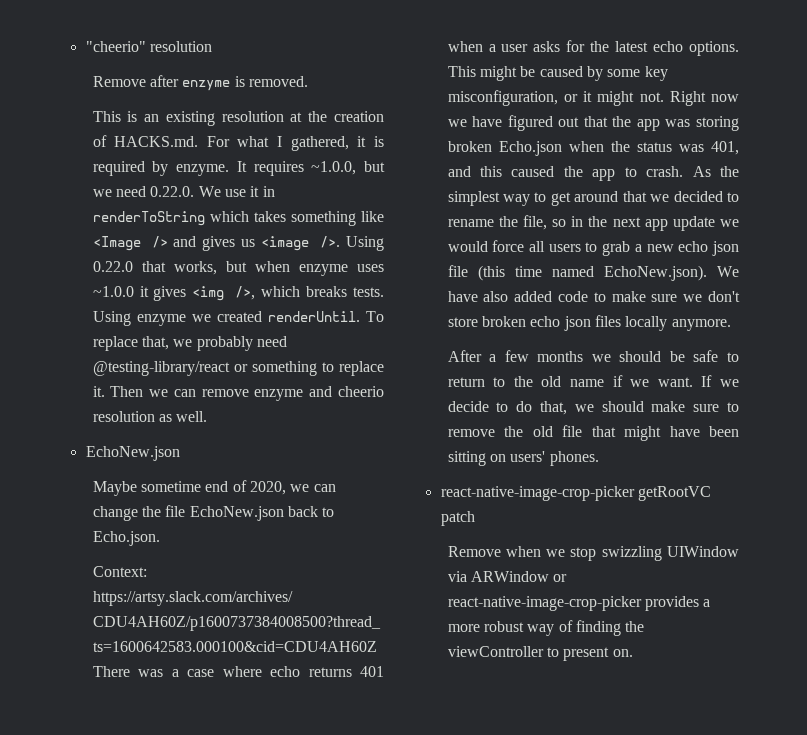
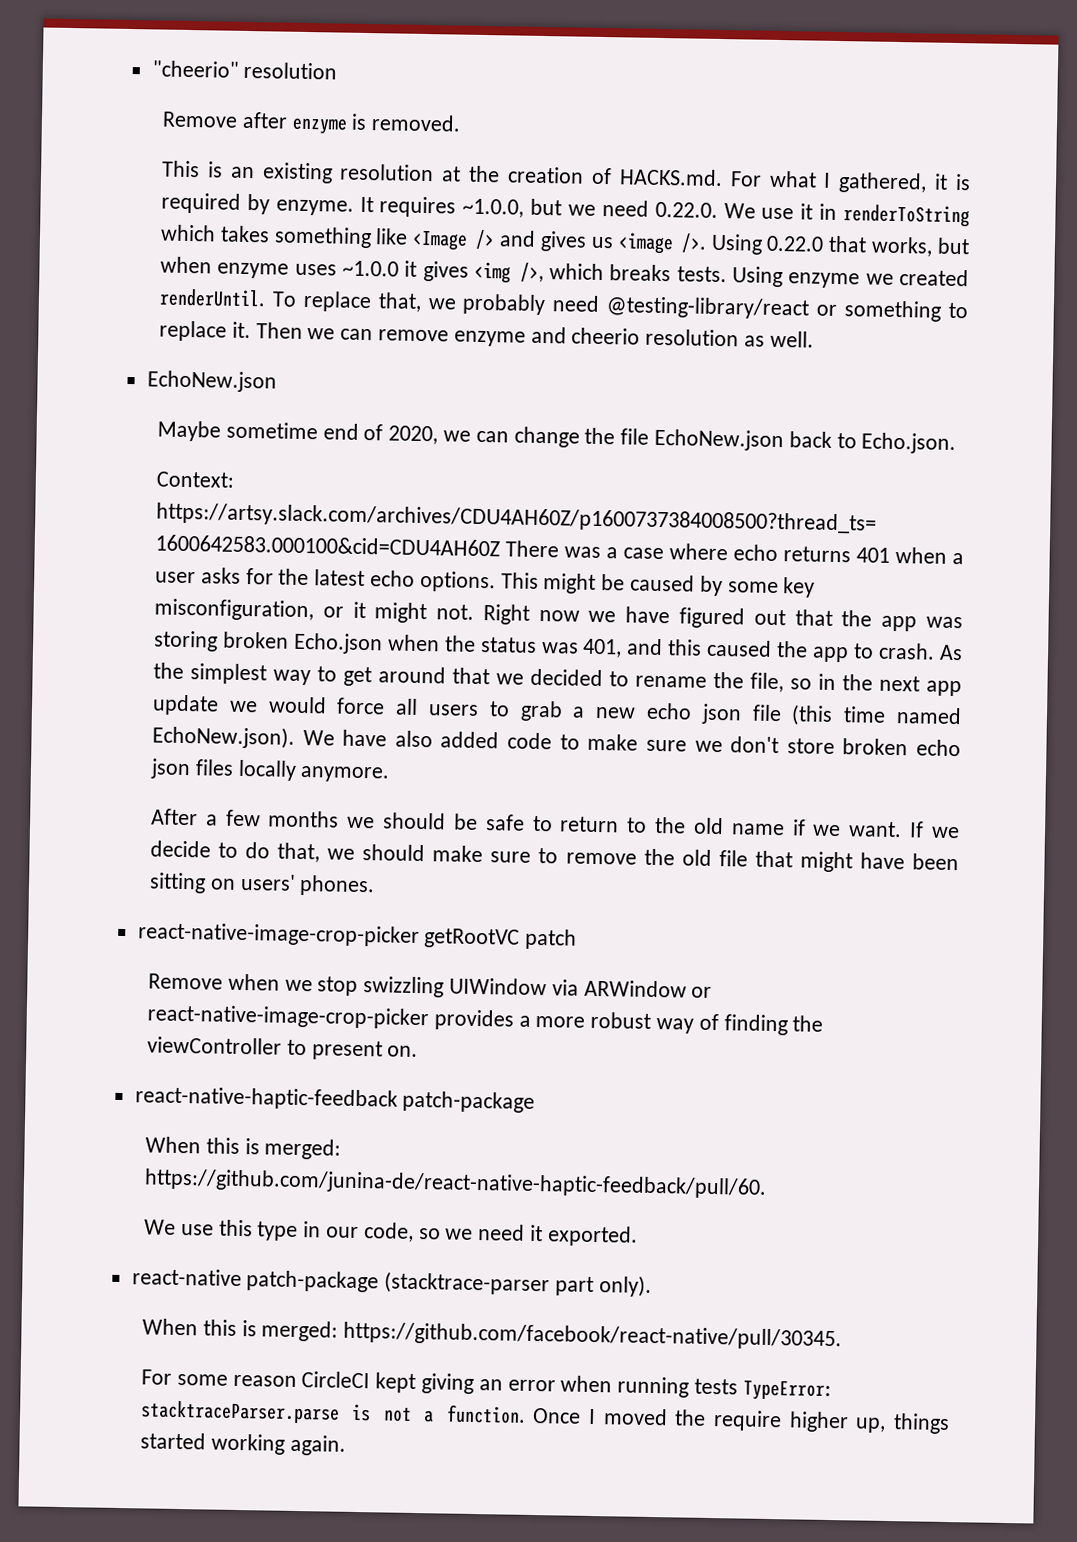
+ react-native-haptic-feedback patch-package
+ When this is merged: https://github.com/junina-de/react-native-haptic-feedback/pull/60.
+ We use this type in our code, so we need it exported.
+ react-native patch-package (stacktrace-parser part only).
+ When this is merged: https://github.com/facebook/react-native/pull/30345.
+ For some reason CircleCI kept giving an error when running tests TypeError: stacktraceParser.parse is not a function. Once I moved the require higher up, things started working again.

